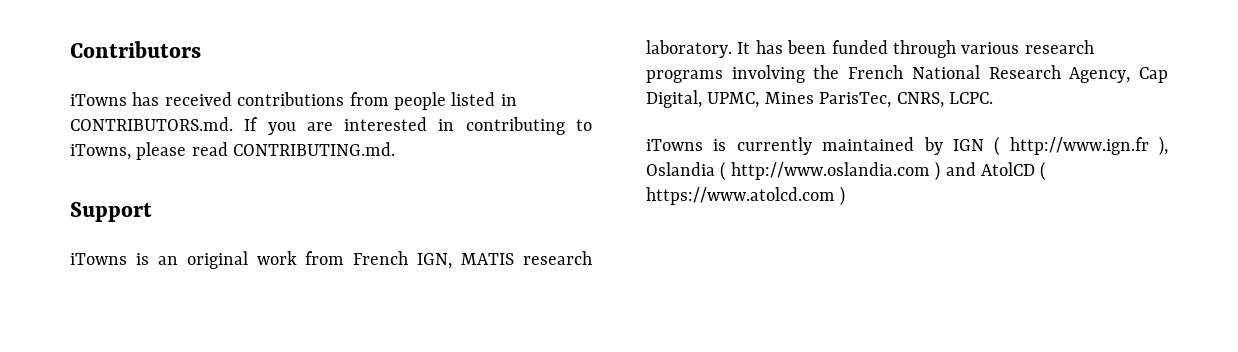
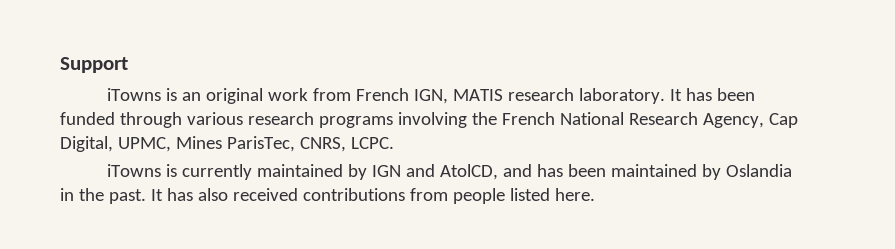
- Contributors
- iTowns has received contributions from people listed in CONTRIBUTORS.md. If you are interested in contributing to iTowns, please read CONTRIBUTING.md.
- iTowns is currently maintained by IGN ( http://www.ign.fr ), Oslandia ( http://www.oslandia.com ) and AtolCD ( https://www.atolcd.com )
+ iTowns is currently maintained by IGN and AtolCD, and has been maintained by Oslandia in the past. It has also received contributions from people listed here.

